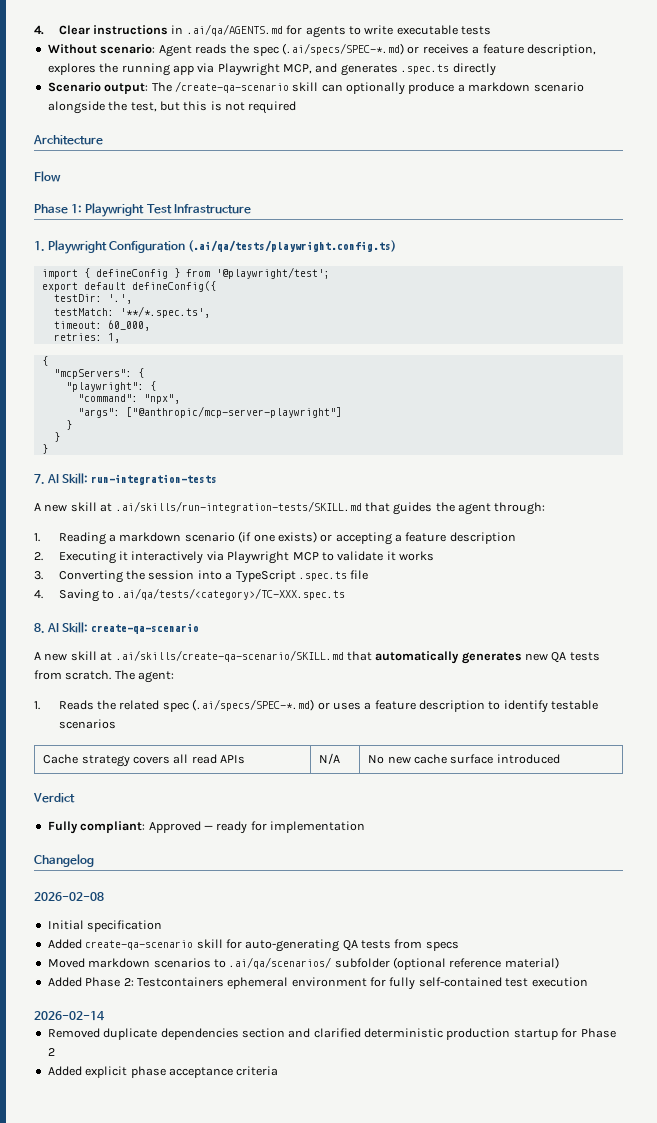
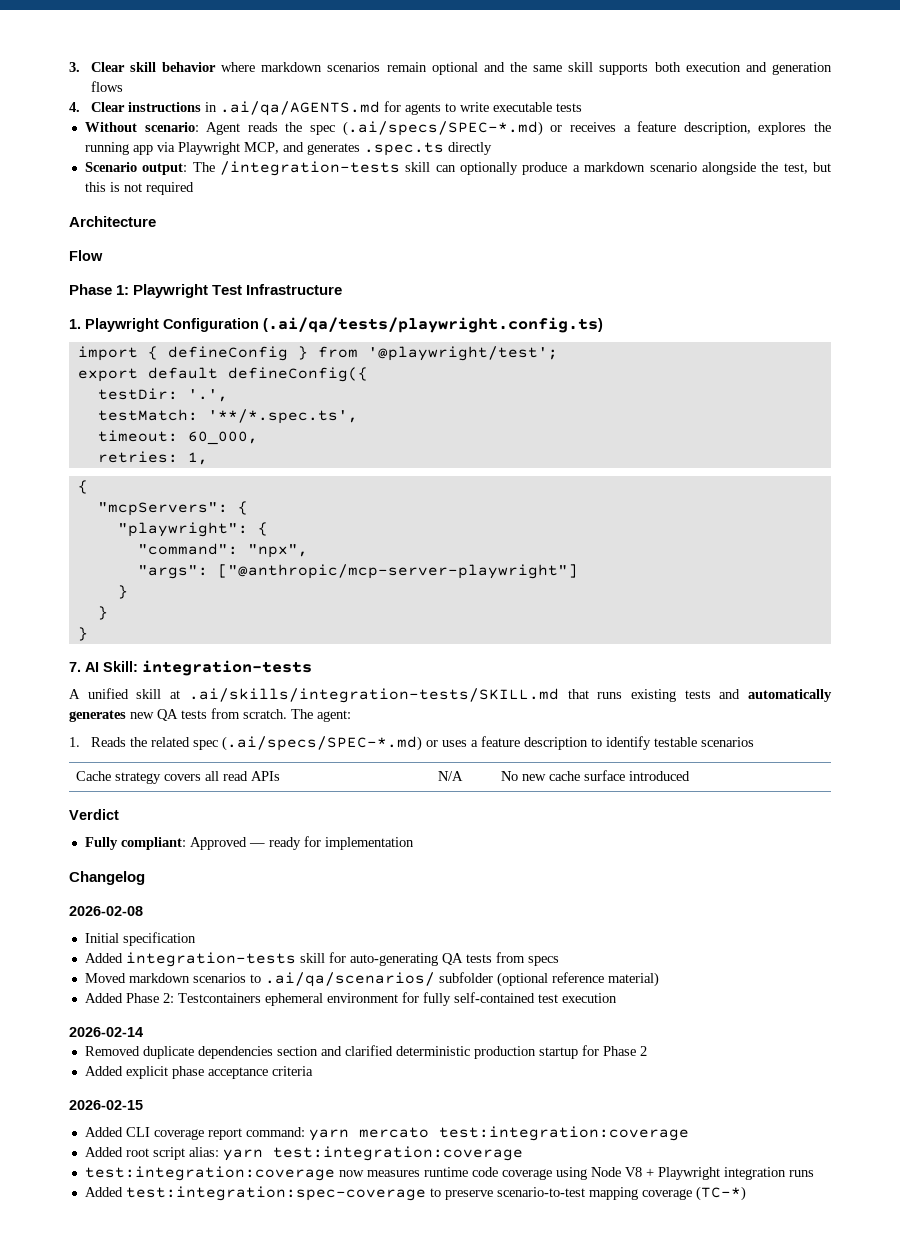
+ 3. Clear skill behavior where markdown scenarios remain optional and the same skill supports both execution and generation flows
- Scenario output: The /create-qa-scenario skill can optionally produce a markdown scenario alongside the test, but this is not required
+ Scenario output: The /integration-tests skill can optionally produce a markdown scenario alongside the test, but this is not required
- 7. AI Skill: run-integration-tests
- A new skill at .ai/skills/run-integration-tests/SKILL.md that guides the agent through:
- 1. Reading a markdown scenario (if one exists) or accepting a feature description
- 2. Executing it interactively via Playwright MCP to validate it works
- 3. Converting the session into a TypeScript .spec.ts file
- 4. Saving to .ai/qa/tests/<category>/TC-XXX.spec.ts
- 8. AI Skill: create-qa-scenario
- A new skill at .ai/skills/create-qa-scenario/SKILL.md that automatically generates new QA tests from scratch.
+ 7. AI Skill: integration-tests
+ A unified skill at .ai/skills/integration-tests/SKILL.md that runs existing tests and automatically generates new QA tests from scratch.
- Added create-qa-scenario skill for auto-generating QA tests from specs
+ Added integration-tests skill for auto-generating QA tests from specs
+ 2026-02-15
+ Added CLI coverage report command: yarn mercato test:integration:coverage
+ Added root script alias: yarn test:integration:coverage
+ test:integration:coverage now measures runtime code coverage using Node V8 + Playwright integration runs
+ Added test:integration:spec-coverage to preserve scenario-to-test mapping coverage (TC-*)

